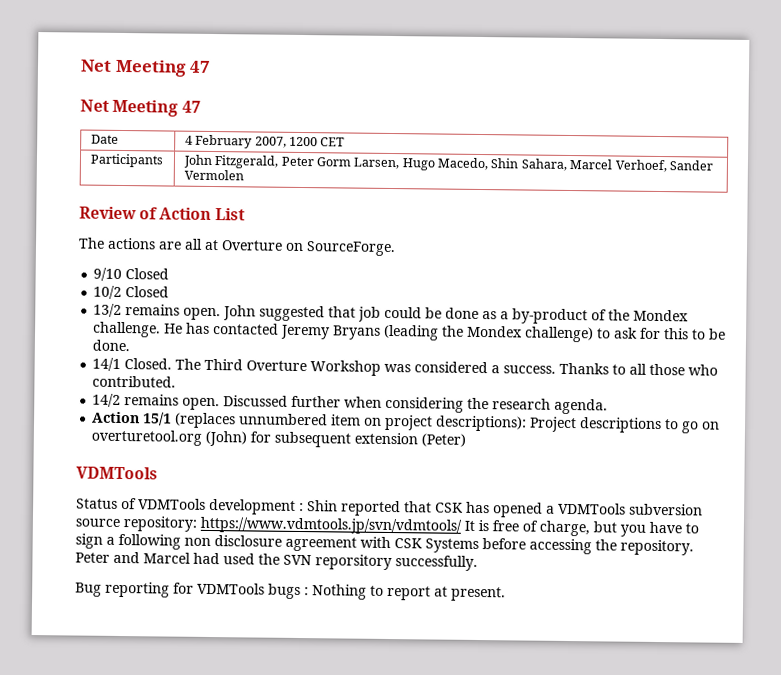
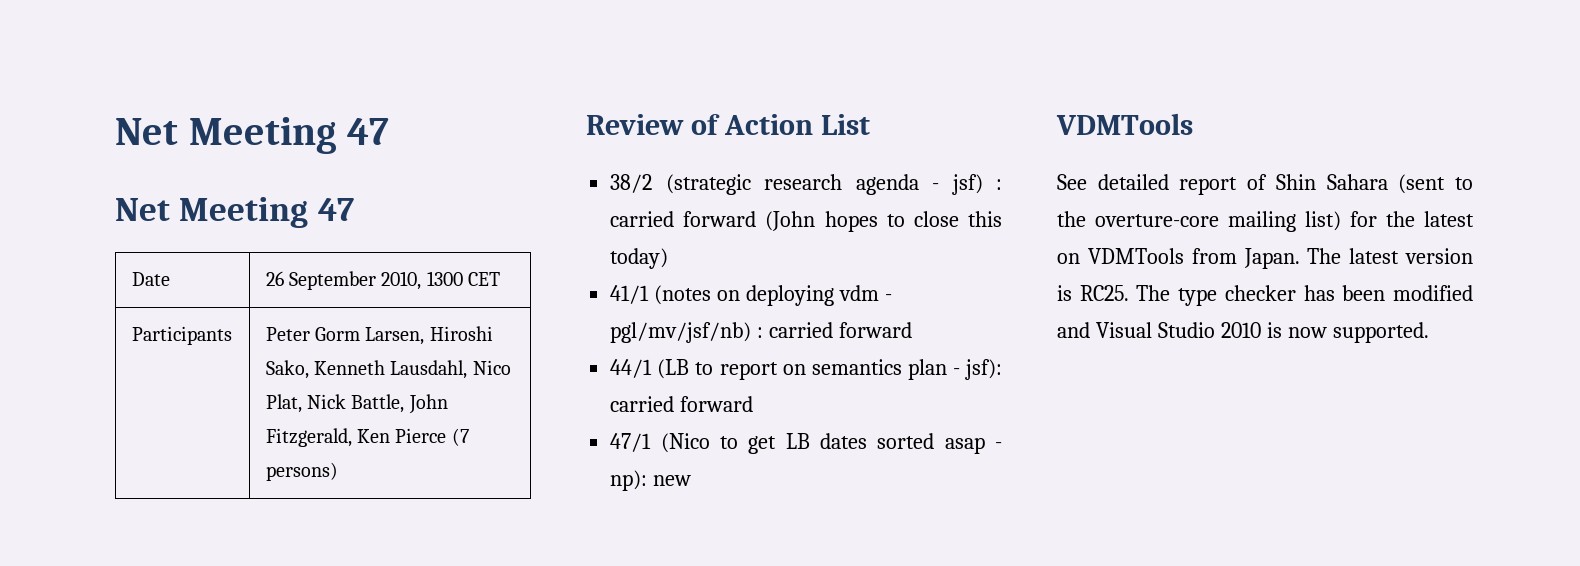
- Date | 4 February 2007, 1200 CET
+ Date | 26 September 2010, 1300 CET
- Participants | John Fitzgerald, Peter Gorm Larsen, Hugo Macedo, Shin Sahara, Marcel Verhoef, Sander Vermolen
+ Participants | Peter Gorm Larsen, Hiroshi Sako, Kenneth Lausdahl, Nico Plat, Nick Battle, John Fitzgerald, Ken Pierce (7 persons)
  Review of Action List
- The actions are all at Overture on SourceForge.
- 9/10 Closed
- 10/2 Closed
- 13/2 remains open. John suggested that job could be done as a by-product of the Mondex challenge. He has contacted Jeremy Bryans (leading the Mondex challenge) to ask for this to be done.
- 14/1 Closed. The Third Overture Workshop was considered a success. Thanks to all those who contributed.
- 14/2 remains open. Discussed further when considering the research agenda.
- Action 15/1 (replaces unnumbered item on project descriptions): Project descriptions to go on overturetool.org (John) for subsequent extension (Peter)
+ 38/2 (strategic research agenda - jsf) : carried forward (John hopes to close this today)
+ 41/1 (notes on deploying vdm - pgl/mv/jsf/nb) : carried forward
+ 44/1 (LB to report on semantics plan - jsf): carried forward
+ 47/1 (Nico to get LB dates sorted asap - np): new
  VDMTools
- Status of VDMTools development : Shin reported that CSK has opened a VDMTools subversion source repository: https://www.vdmtools.jp/svn/vdmtools/ It is free of charge, but you have to sign a following non disclosure agreement with CSK Systems before accessing the repository. Peter and Marcel had used the SVN reporsitory successfully.
- Bug reporting for VDMTools bugs : Nothing to report at present.
+ See detailed report of Shin Sahara (sent to the overture-core mailing list) for the latest on VDMTools from Japan. The latest version is RC25. The type checker has been modified and Visual Studio 2010 is now supported.

